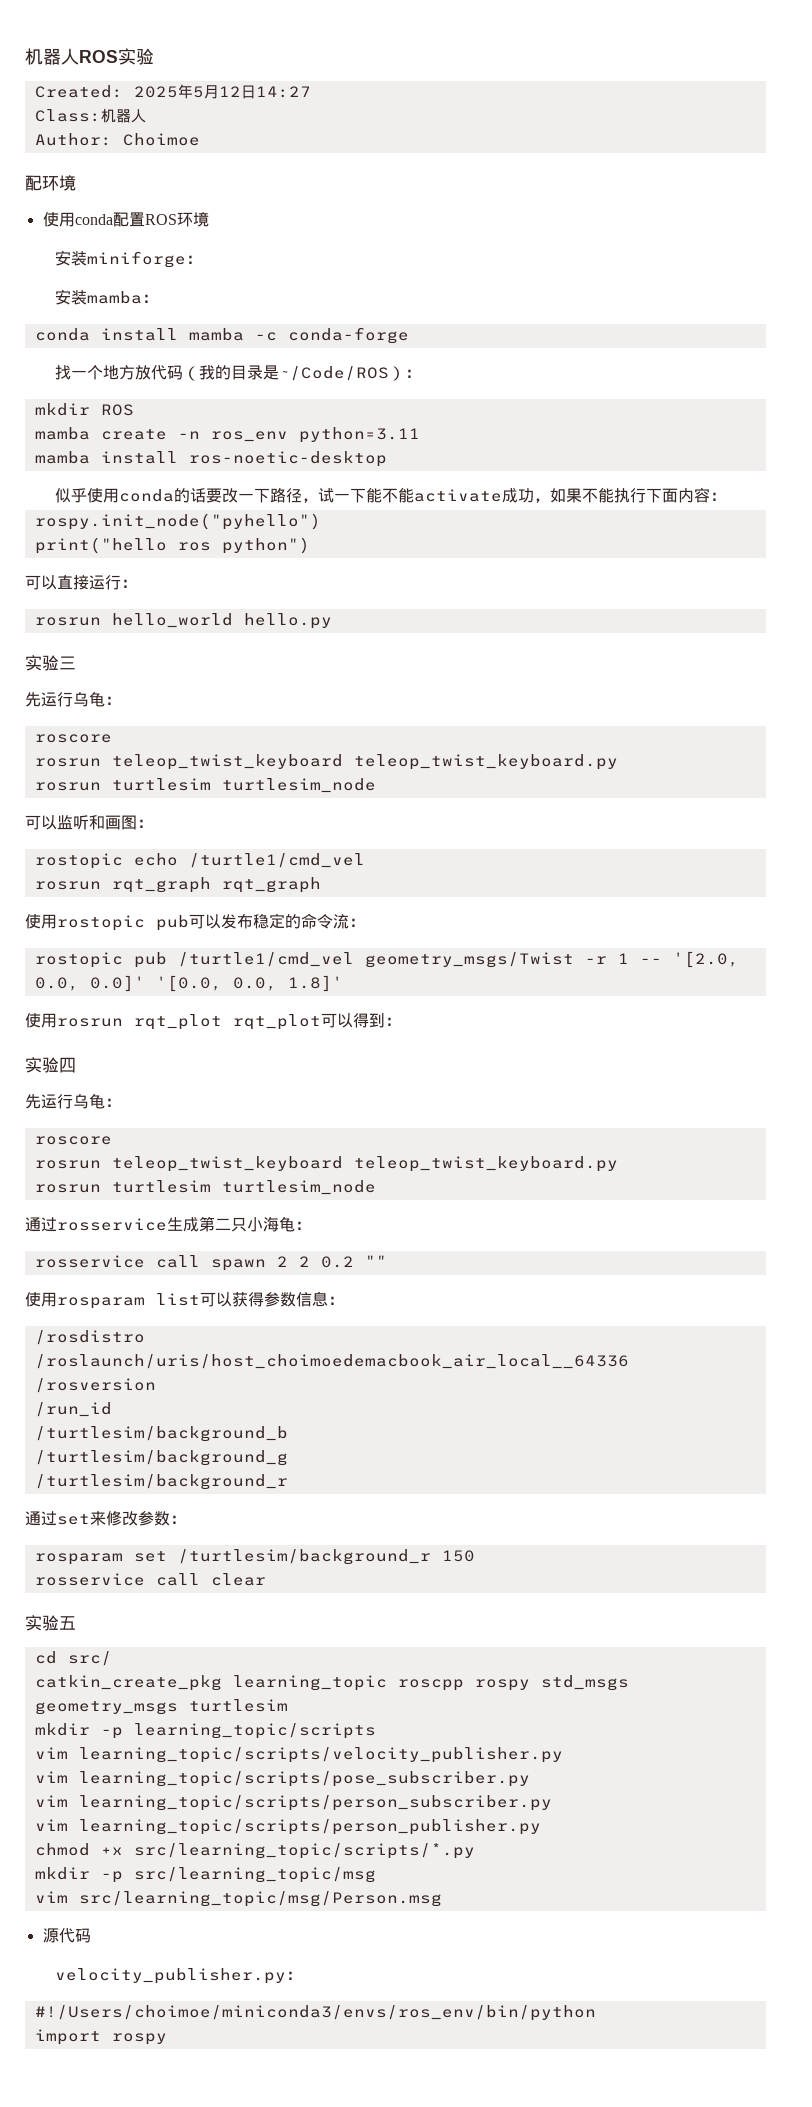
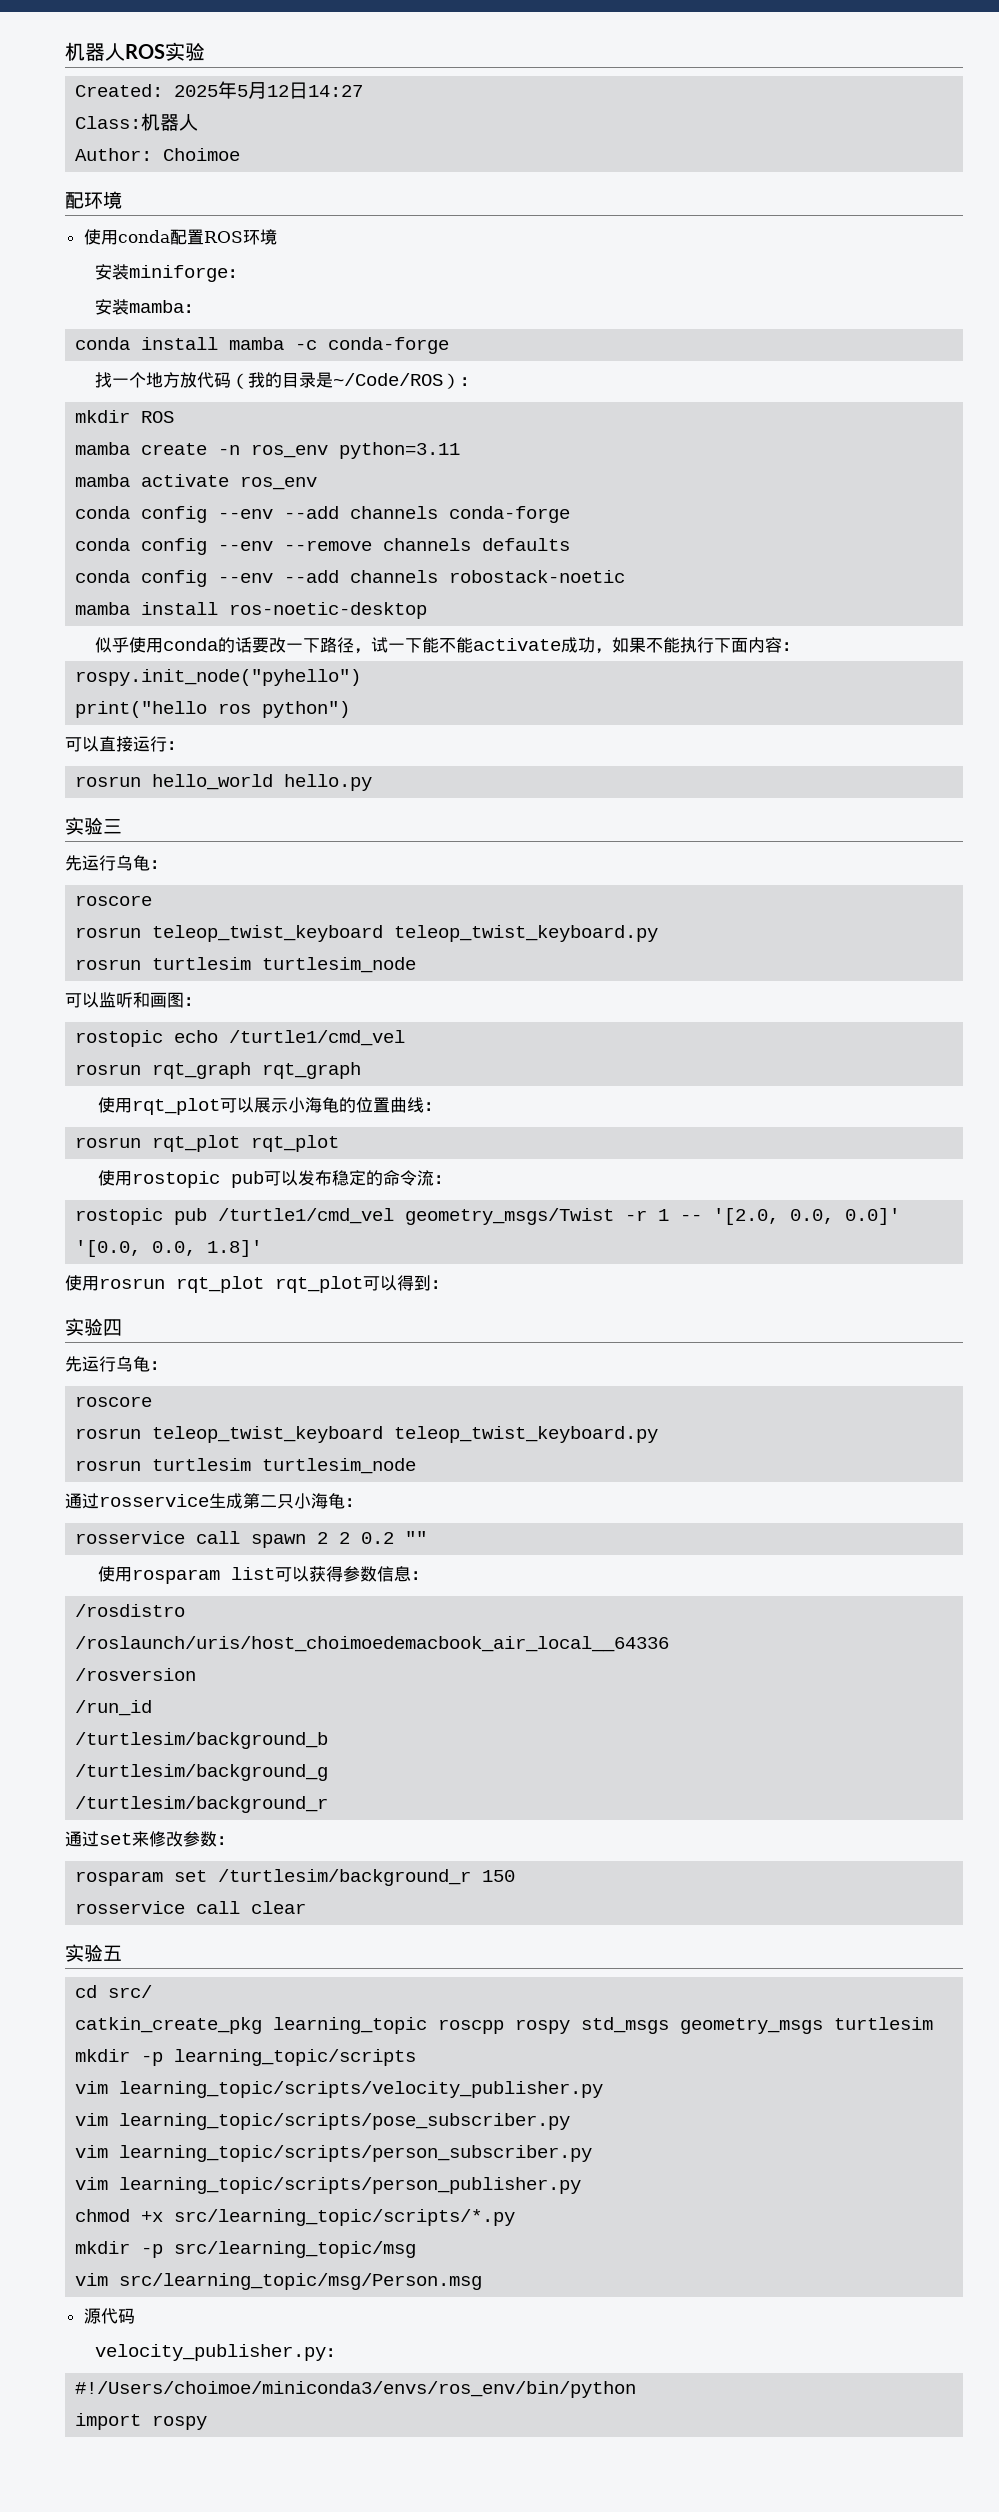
+ mamba activate ros_env
+ conda config --env --add channels conda-forge
+ conda config --env --remove channels defaults
+ conda config --env --add channels robostack-noetic
+ 使用rqt_plot可以展示小海龟的位置曲线：
+ rosrun rqt_plot rqt_plot

